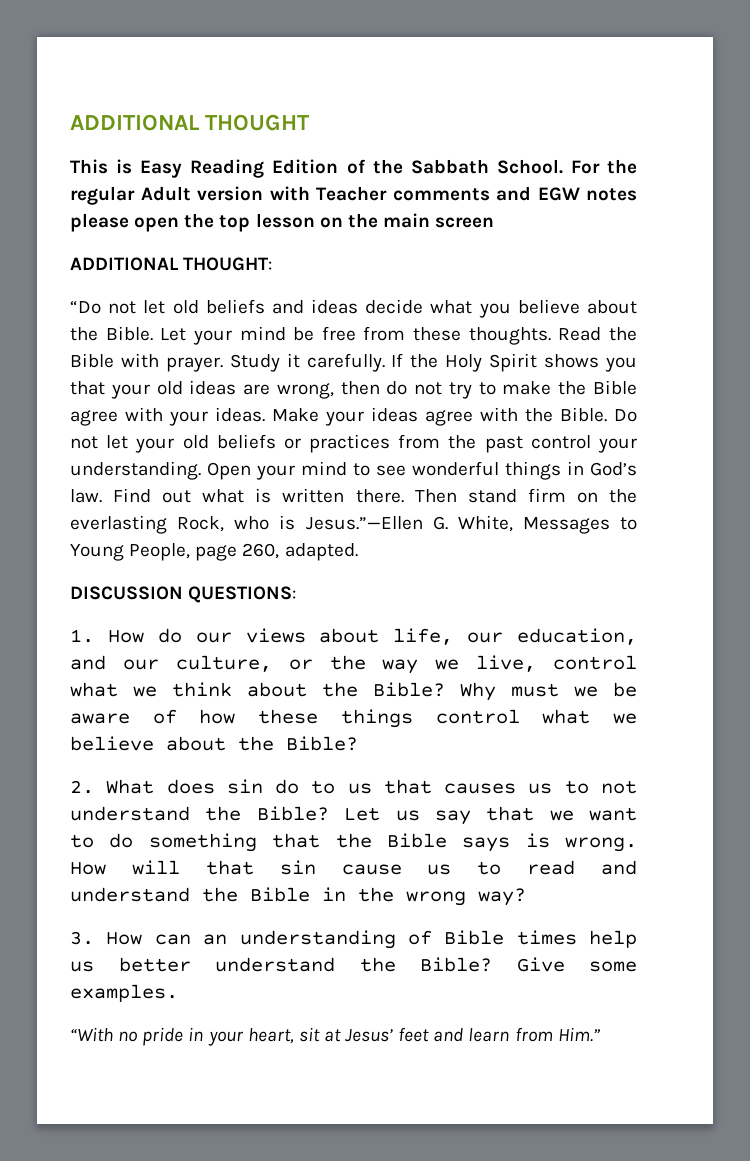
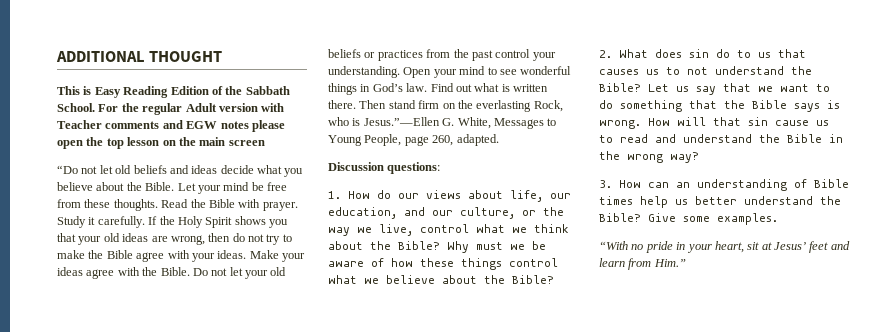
- ADDITIONAL THOUGHT:
- DISCUSSION QUESTIONS:
+ Discussion questions:

